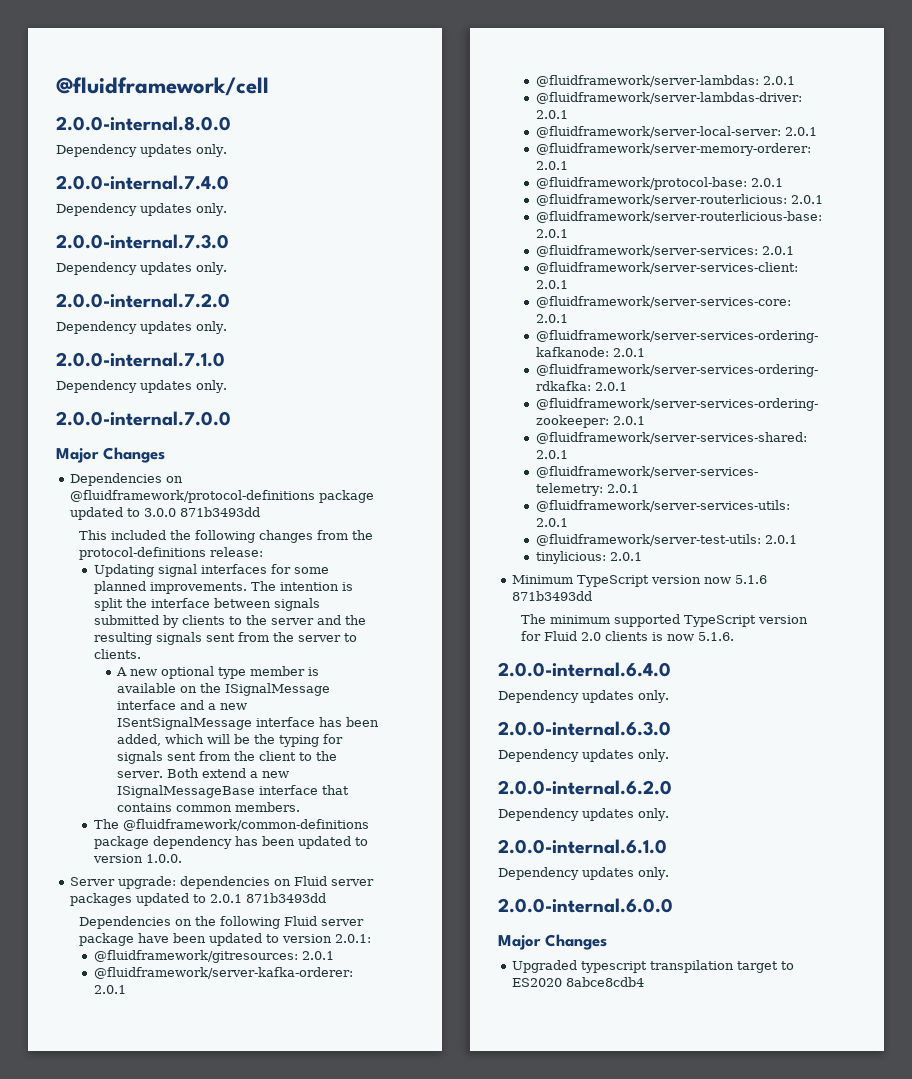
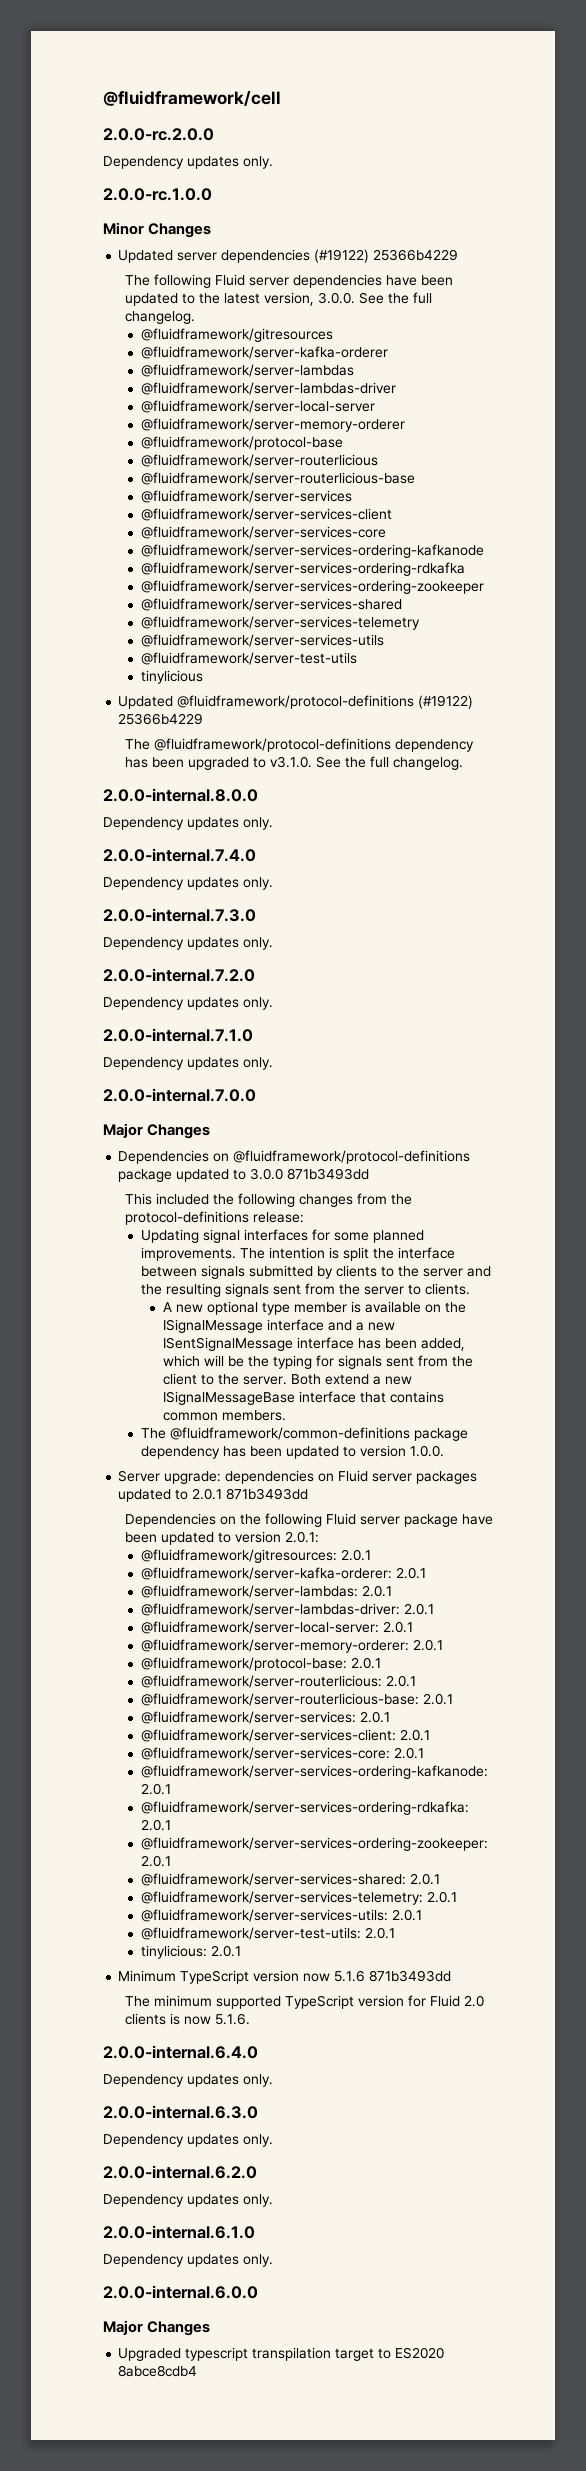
+ 2.0.0-rc.2.0.0
+ Dependency updates only.
+ 2.0.0-rc.1.0.0
+ Minor Changes
+ Updated server dependencies (#19122) 25366b4229
+ The following Fluid server dependencies have been updated to the latest version, 3.0.0. See the full changelog.
+ @fluidframework/gitresources
+ @fluidframework/server-kafka-orderer
+ @fluidframework/server-lambdas
+ @fluidframework/server-lambdas-driver
+ @fluidframework/server-local-server
+ @fluidframework/server-memory-orderer
+ @fluidframework/protocol-base
+ @fluidframework/server-routerlicious
+ @fluidframework/server-routerlicious-base
+ @fluidframework/server-services
+ @fluidframework/server-services-client
+ @fluidframework/server-services-core
+ @fluidframework/server-services-ordering-kafkanode
+ @fluidframework/server-services-ordering-rdkafka
+ @fluidframework/server-services-ordering-zookeeper
+ @fluidframework/server-services-shared
+ @fluidframework/server-services-telemetry
+ @fluidframework/server-services-utils
+ @fluidframework/server-test-utils
+ tinylicious
+ Updated @fluidframework/protocol-definitions (#19122) 25366b4229
+ The @fluidframework/protocol-definitions dependency has been upgraded to v3.1.0. See the full changelog.

